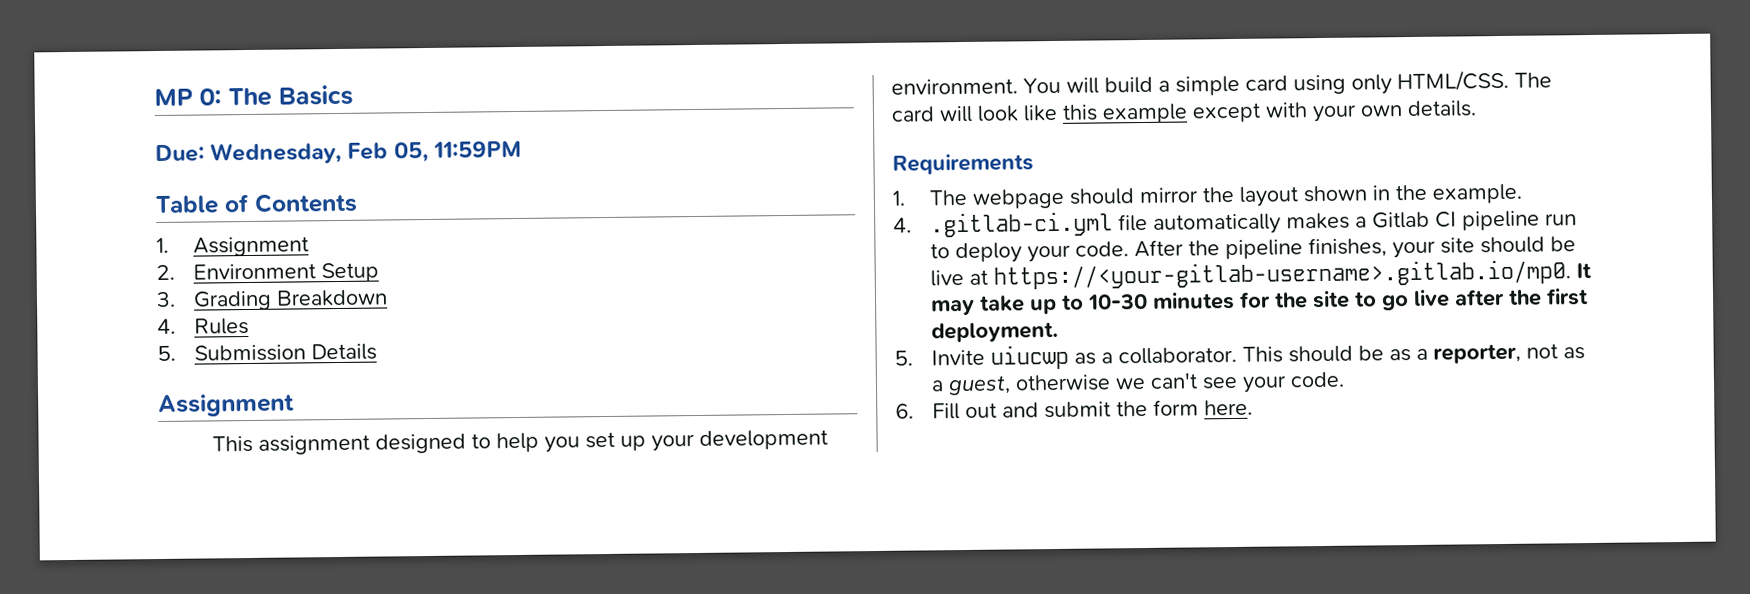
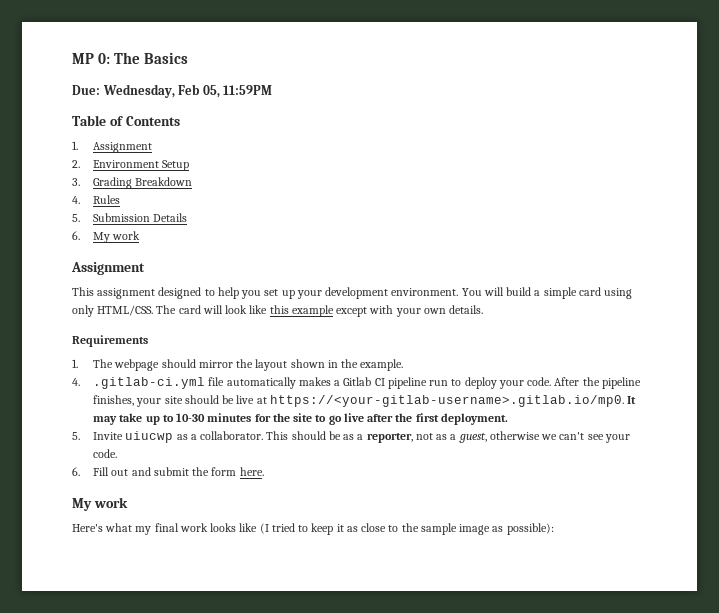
+ 6. My work
  6. Fill out and submit the form here.
+ My work
+ Here's what my final work looks like (I tried to keep it as close to the sample image as possible):

